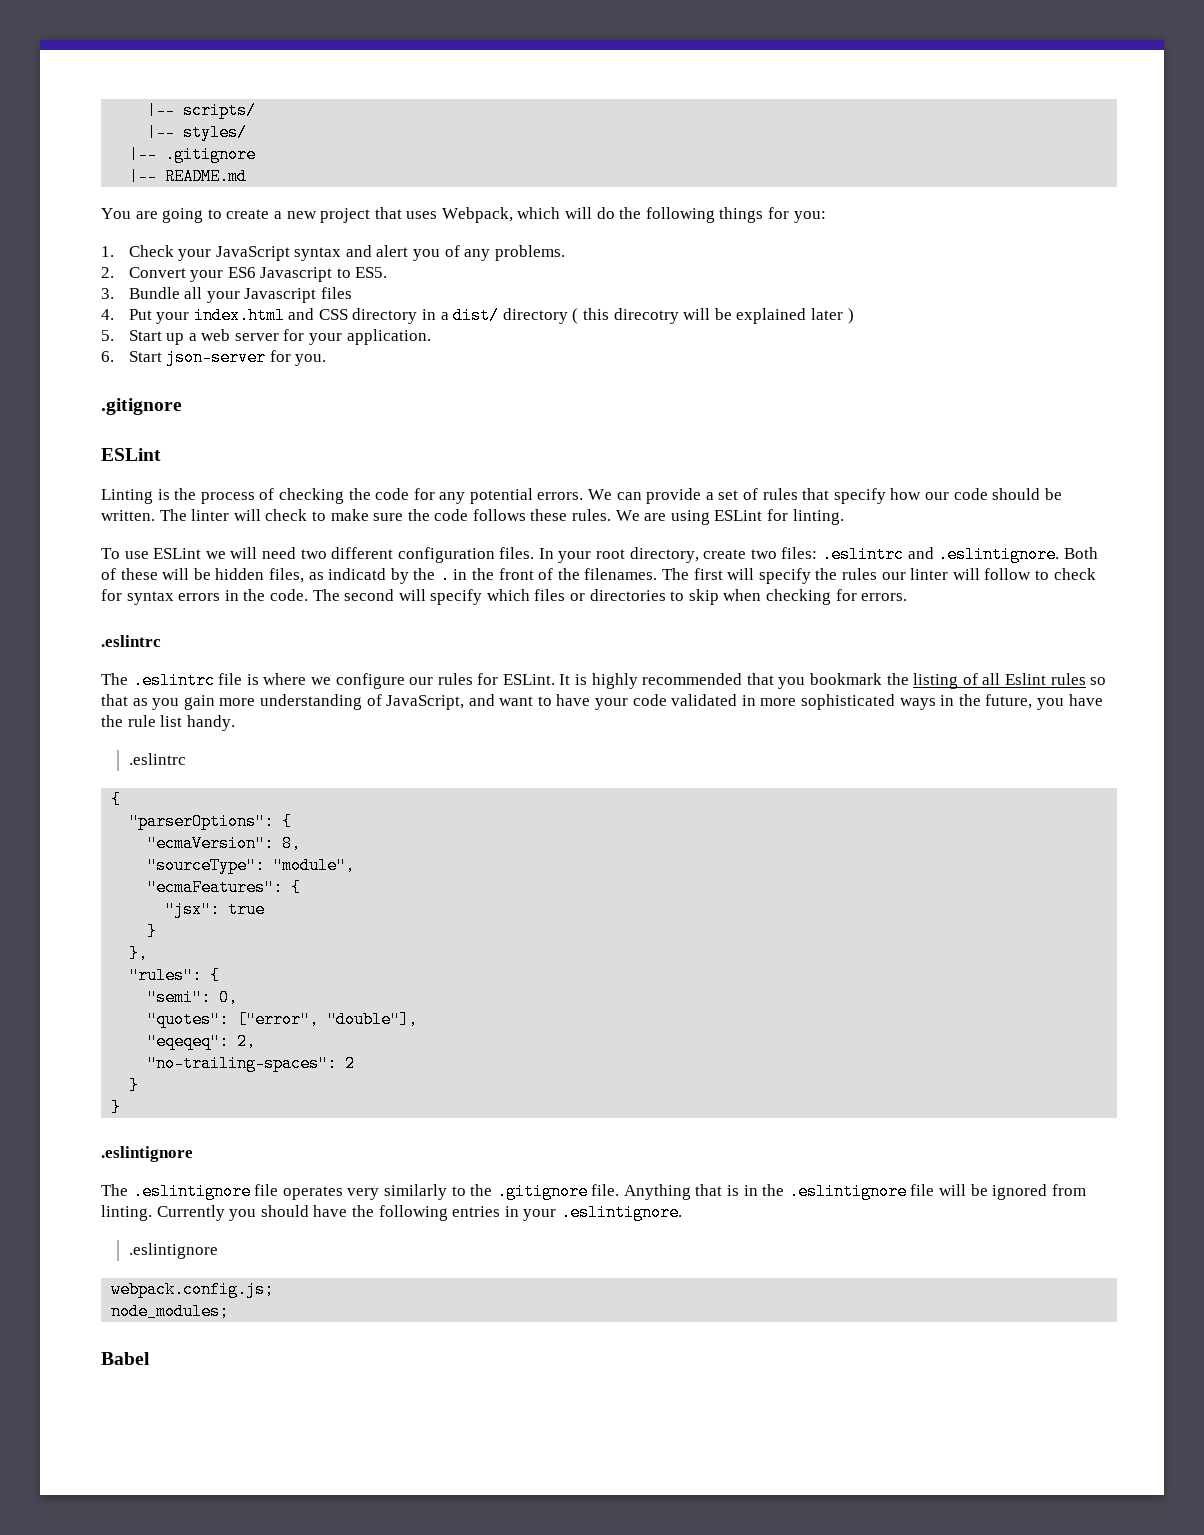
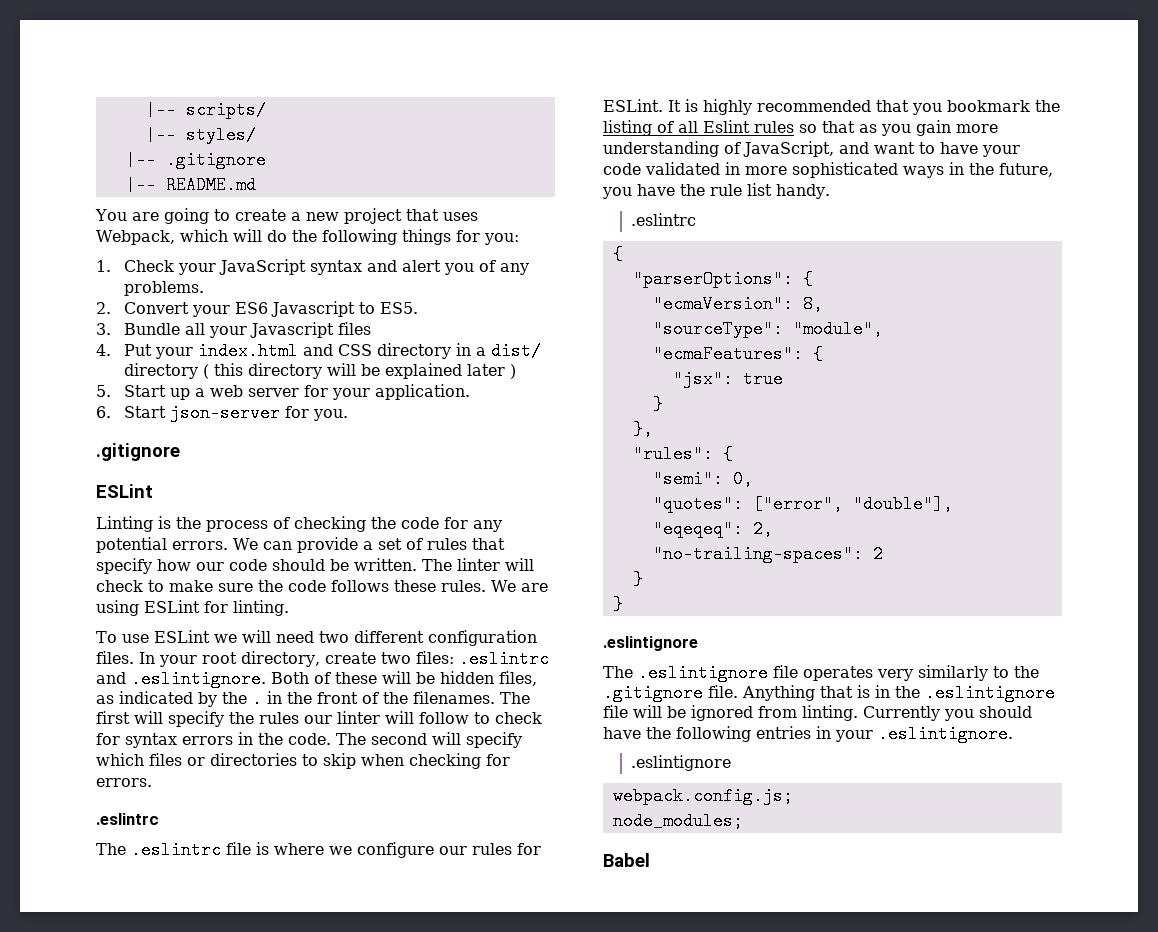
- 4. Put your index.html and CSS directory in a dist/ directory ( this direcotry will be explained later )
+ 4. Put your index.html and CSS directory in a dist/ directory ( this directory will be explained later )
- In your root directory, create two files: .eslintrc and .eslintignore. Both of these will be hidden files, as indicatd by the . in the front of the filenames.
+ In your root directory, create two files: .eslintrc and .eslintignore. Both of these will be hidden files, as indicated by the . in the front of the filenames.

